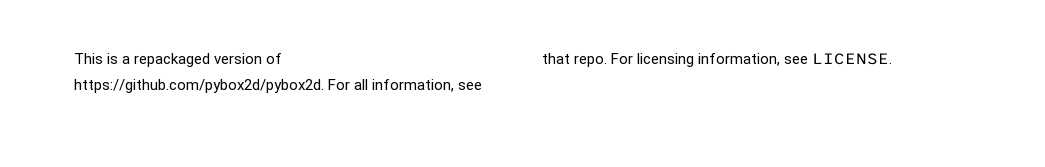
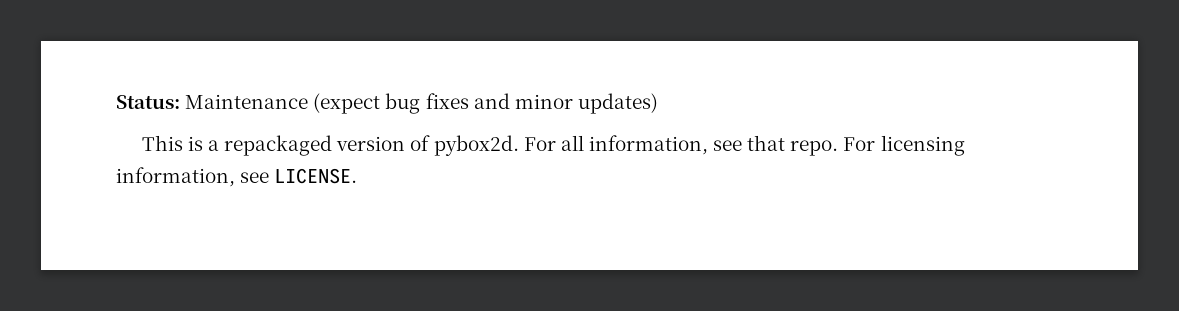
+ Status: Maintenance (expect bug fixes and minor updates)
- This is a repackaged version of https://github.com/pybox2d/pybox2d. For all information, see that repo.
+ This is a repackaged version of pybox2d. For all information, see that repo.

